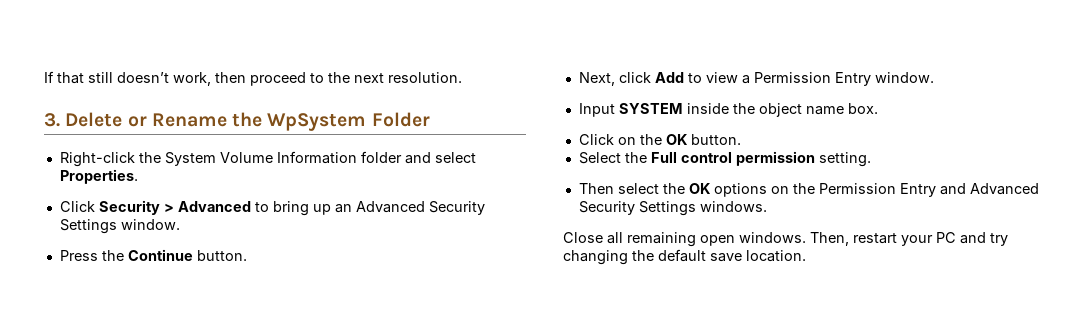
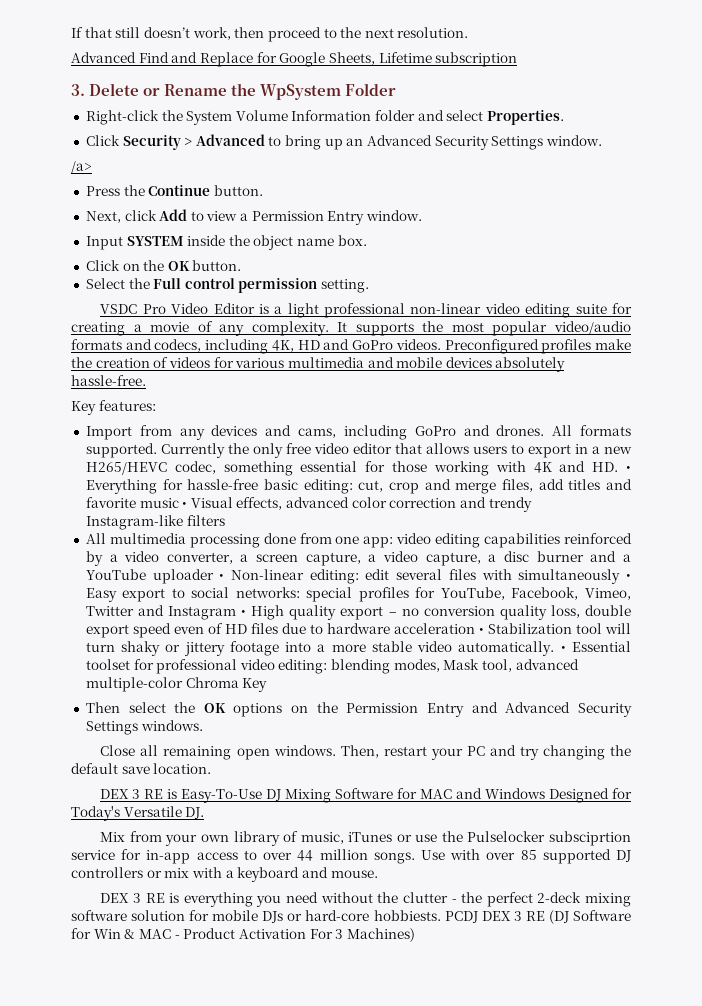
+ Advanced Find and Replace for Google Sheets, Lifetime subscription
+ /a>
+ VSDC Pro Video Editor is a light professional non-linear video editing suite for creating a movie of any complexity. It supports the most popular video/audio formats and codecs, including 4K, HD and GoPro videos. Preconfigured profiles make the creation of videos for various multimedia and mobile devices absolutely hassle-free.
+ Key features:
+ Import from any devices and cams, including GoPro and drones. All formats supported. Сurrently the only free video editor that allows users to export in a new H265/HEVC codec, something essential for those working with 4K and HD. • Everything for hassle-free basic editing: cut, crop and merge files, add titles and favorite music • Visual effects, advanced color correction and trendy Instagram-like filters
+ All multimedia processing done from one app: video editing capabilities reinforced by a video converter, a screen capture, a video capture, a disc burner and a YouTube uploader • Non-linear editing: edit several files with simultaneously • Easy export to social networks: special profiles for YouTube, Facebook, Vimeo, Twitter and Instagram • High quality export – no conversion quality loss, double export speed even of HD files due to hardware acceleration • Stabilization tool will turn shaky or jittery footage into a more stable video automatically. • Essential toolset for professional video editing: blending modes, Mask tool, advanced multiple-color Chroma Key
+ DEX 3 RE is Easy-To-Use DJ Mixing Software for MAC and Windows Designed for Today's Versatile DJ.
+ Mix from your own library of music, iTunes or use the Pulselocker subsciprtion service for in-app access to over 44 million songs. Use with over 85 supported DJ controllers or mix with a keyboard and mouse.
+ DEX 3 RE is everything you need without the clutter - the perfect 2-deck mixing software solution for mobile DJs or hard-core hobbiests. PCDJ DEX 3 RE (DJ Software for Win & MAC - Product Activation For 3 Machines)

